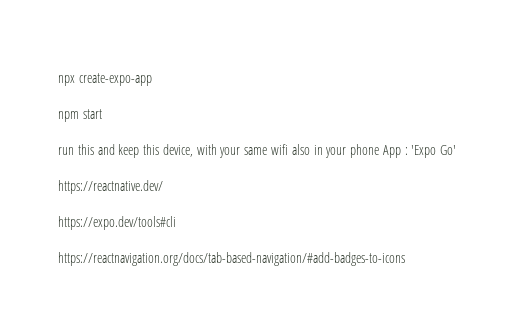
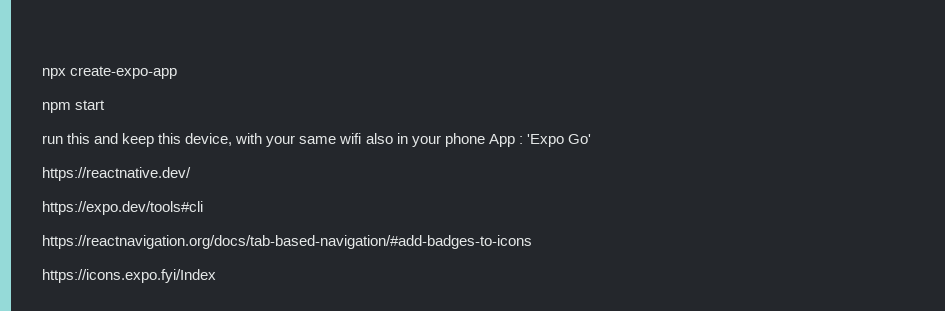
+ https://icons.expo.fyi/Index

